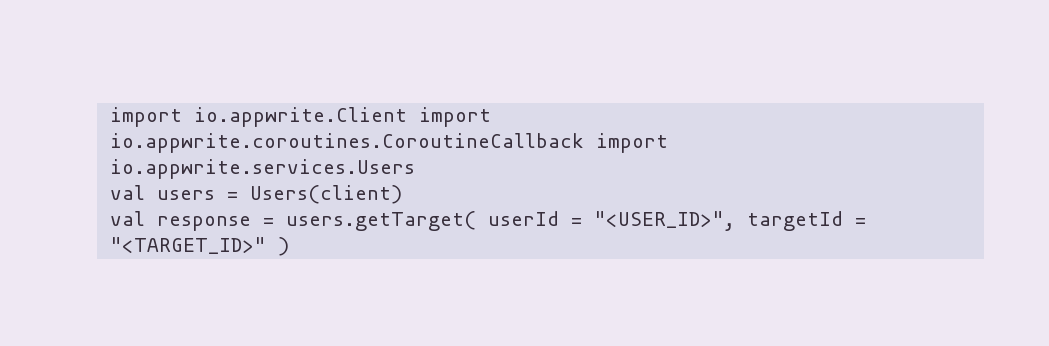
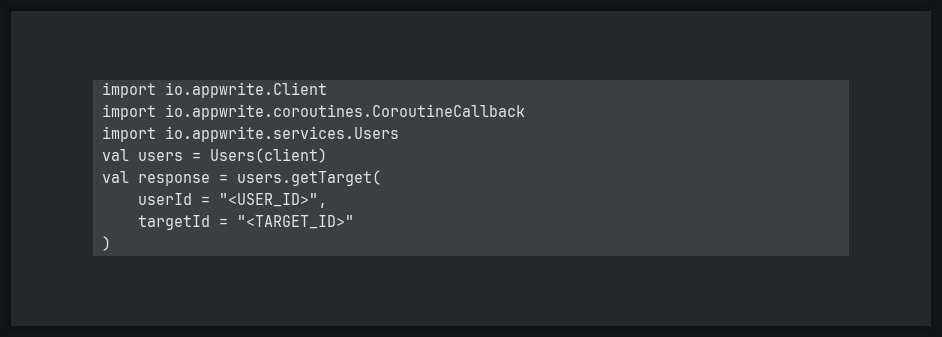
- import io.appwrite.Client import io.appwrite.coroutines.CoroutineCallback import io.appwrite.services.Users
+ import io.appwrite.Client
+ import io.appwrite.coroutines.CoroutineCallback
+ import io.appwrite.services.Users
- val response = users.getTarget( userId = "<USER_ID>", targetId = "<TARGET_ID>" )
+ val response = users.getTarget(
+ userId = "<USER_ID>",
+ targetId = "<TARGET_ID>"
+ )

